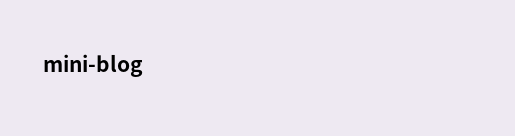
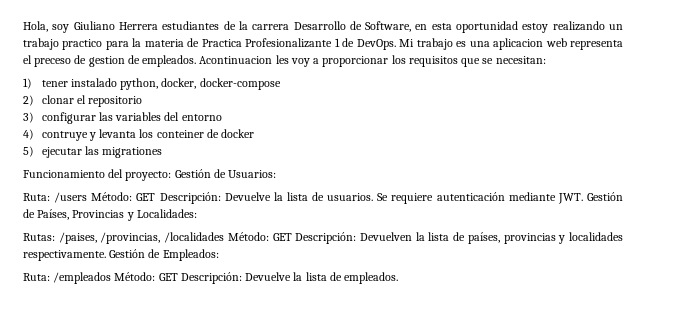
- mini-blog
+ Hola, soy Giuliano Herrera estudiantes de la carrera Desarrollo de Software, en esta oportunidad estoy realizando un trabajo practico para la materia de Practica Profesionalizante 1 de DevOps. Mi trabajo es una aplicacion web representa el preceso de gestion de empleados. Acontinuacion les voy a proporcionar los requisitos que se necesitan:
+ 1) tener instalado python, docker, docker-compose
+ 2) clonar el repositorio
+ 3) configurar las variables del entorno
+ 4) contruye y levanta los conteiner de docker
+ 5) ejecutar las migrationes
+ Funcionamiento del proyecto: Gestión de Usuarios:
+ Ruta: /users Método: GET Descripción: Devuelve la lista de usuarios. Se requiere autenticación mediante JWT. Gestión de Países, Provincias y Localidades:
+ Rutas: /paises, /provincias, /localidades Método: GET Descripción: Devuelven la lista de países, provincias y localidades respectivamente. Gestión de Empleados:
+ Ruta: /empleados Método: GET Descripción: Devuelve la lista de empleados.

